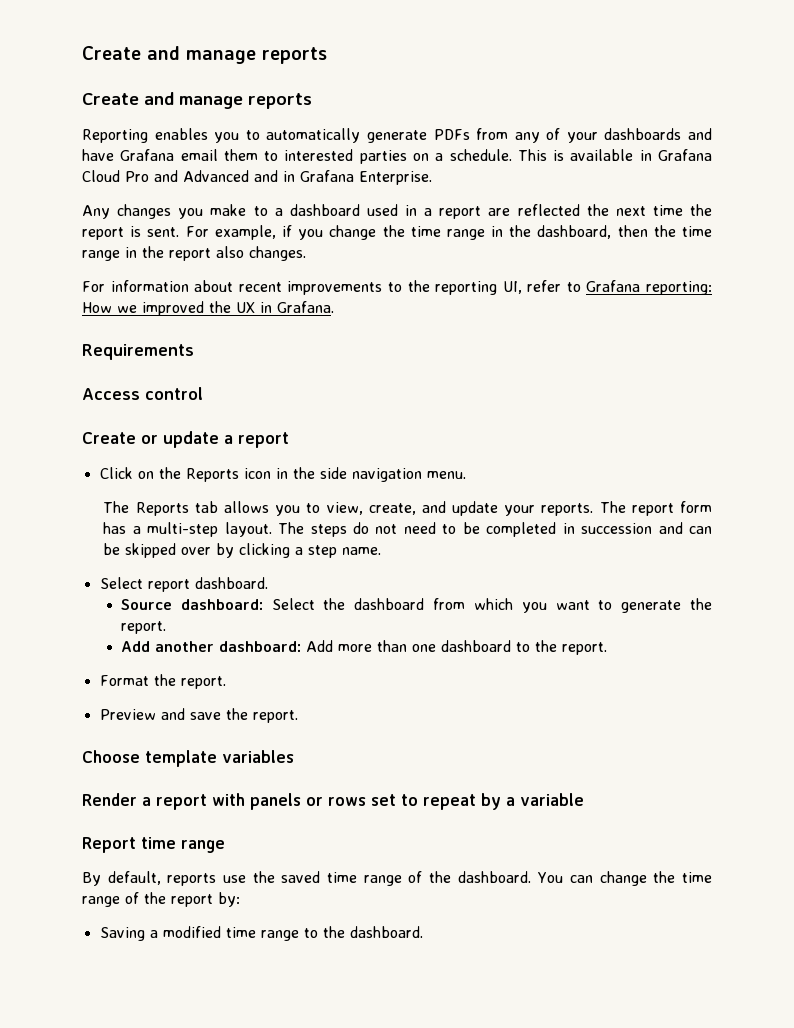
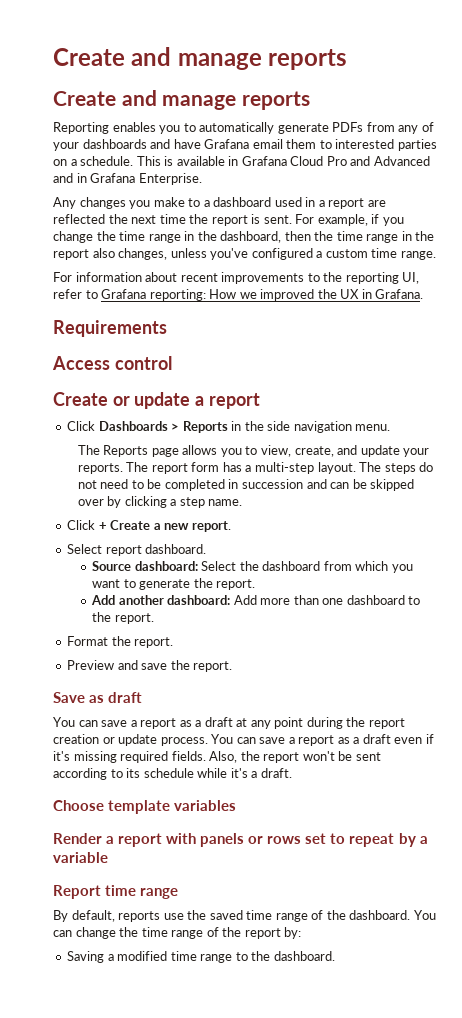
- For example, if you change the time range in the dashboard, then the time range in the report also changes.
+ For example, if you change the time range in the dashboard, then the time range in the report also changes, unless you've configured a custom time range.
- Click on the Reports icon in the side navigation menu.
+ Click Dashboards > Reports in the side navigation menu.
- The Reports tab allows you to view, create, and update your reports.
+ The Reports page allows you to view, create, and update your reports.
+ Click + Create a new report.
+ Save as draft
+ You can save a report as a draft at any point during the report creation or update process. You can save a report as a draft even if it's missing required fields. Also, the report won't be sent according to its schedule while it's a draft.

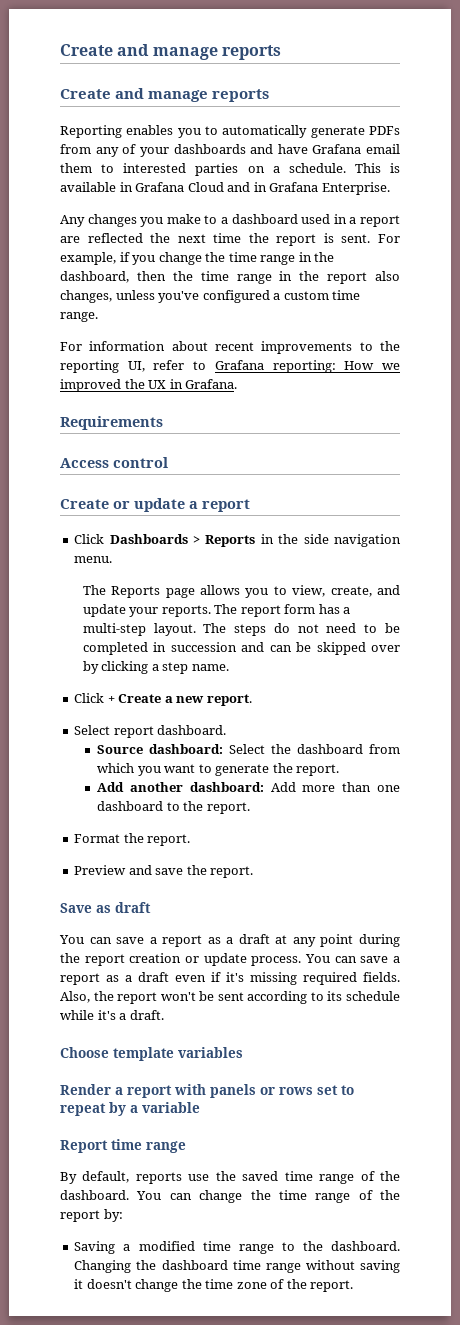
- This is available in Grafana Cloud Pro and Advanced and in Grafana Enterprise.
+ This is available in Grafana Cloud and in Grafana Enterprise.
+ Changing the dashboard time range without saving it doesn't change the time zone of the report.

